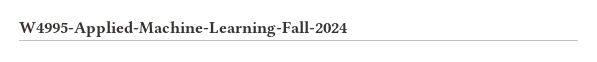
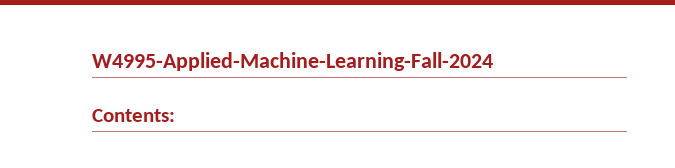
+ Contents:

